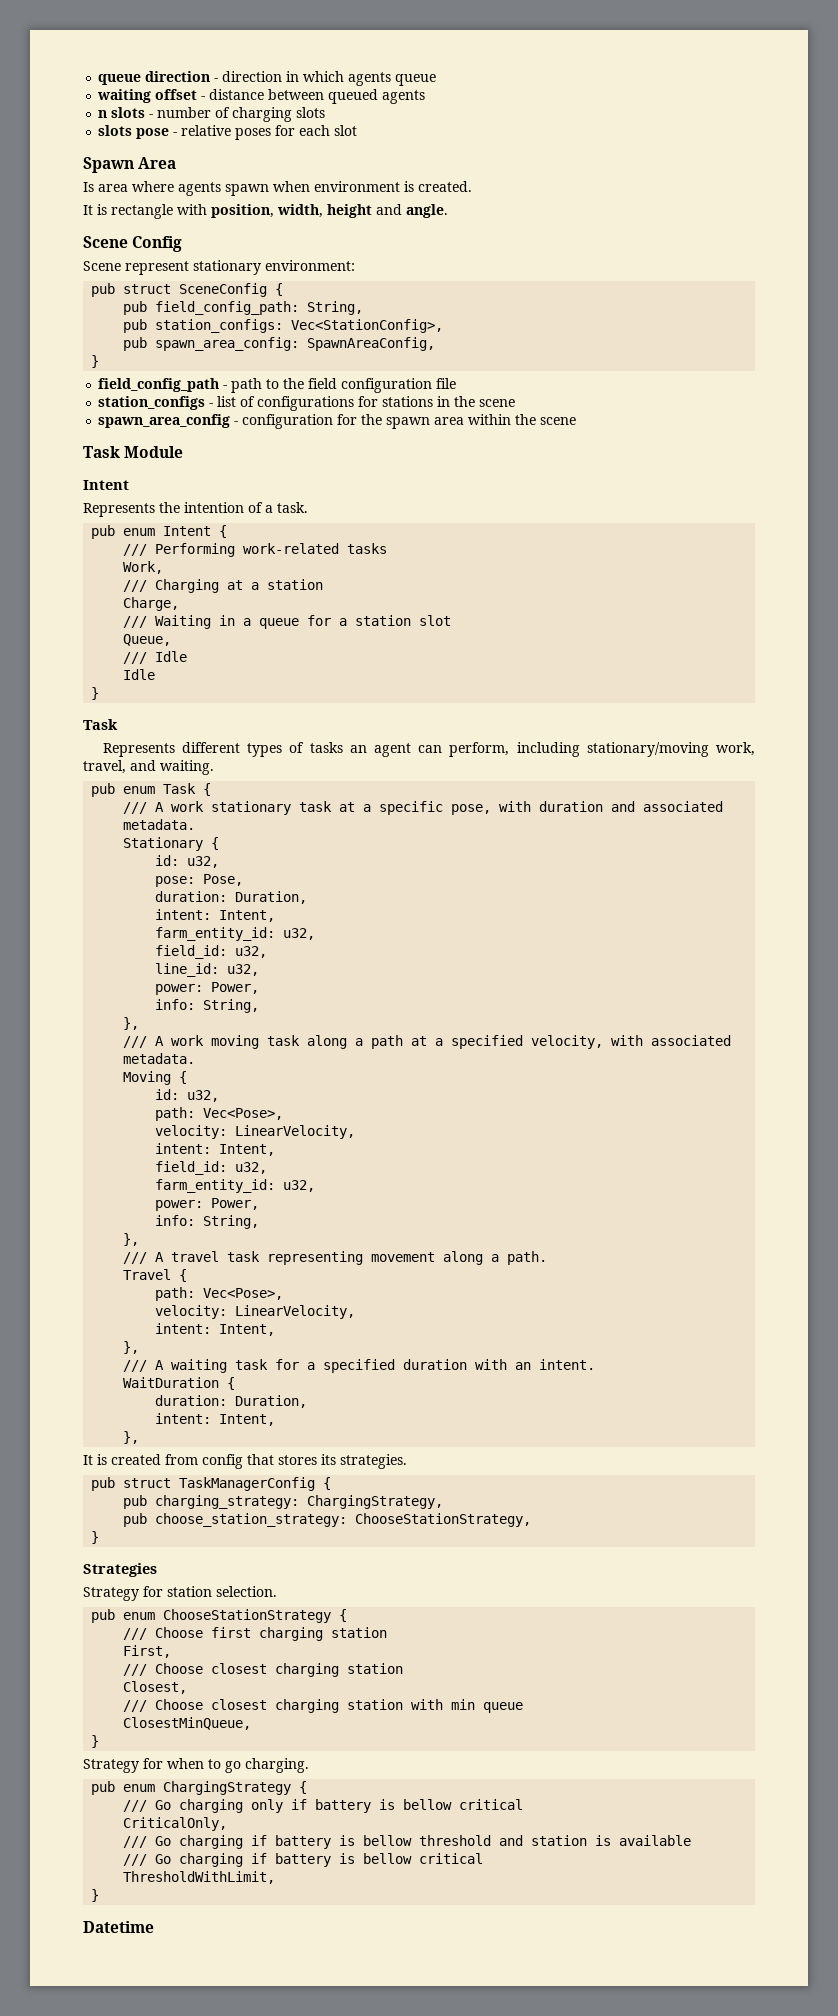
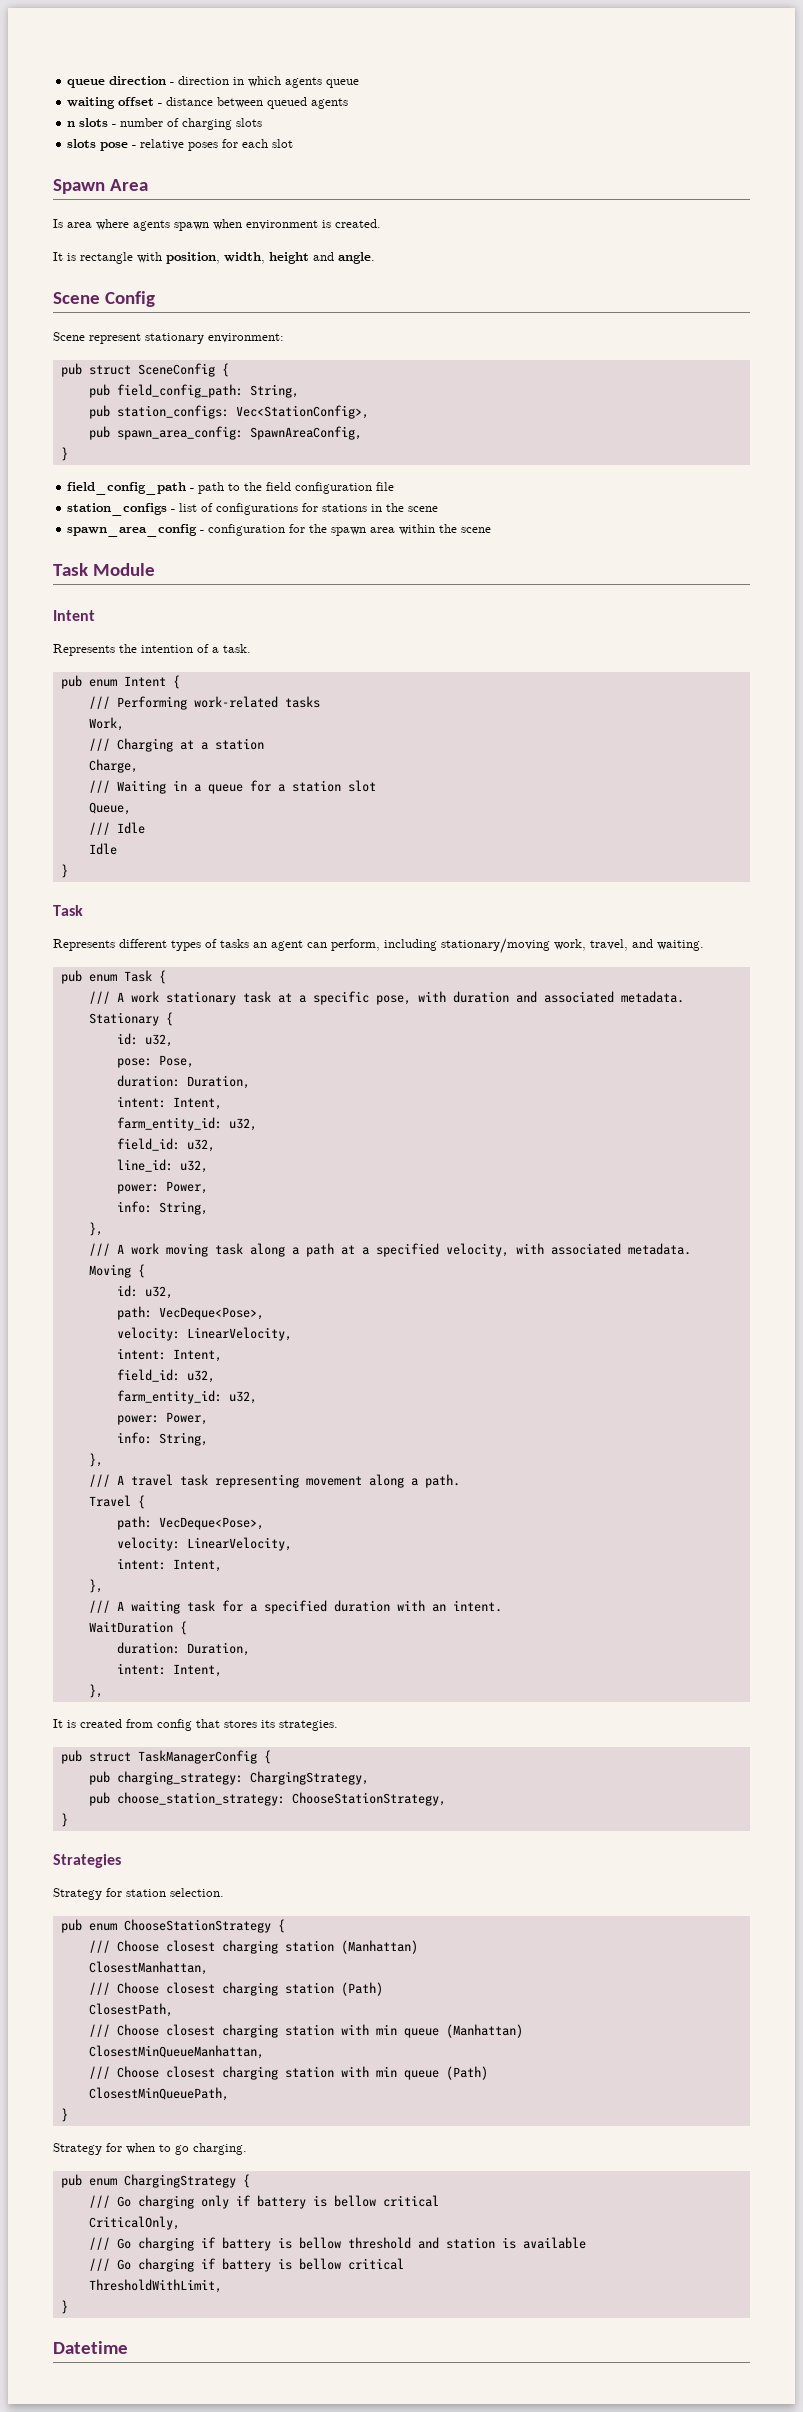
  Moving {
  id: u32,
- path: Vec<Pose>,
+ path: VecDeque<Pose>,
  Travel {
- path: Vec<Pose>,
+ path: VecDeque<Pose>,
- /// Choose first charging station
- First,
- /// Choose closest charging station
- Closest,
- /// Choose closest charging station with min queue
- ClosestMinQueue,
+ /// Choose closest charging station (Manhattan)
+ ClosestManhattan,
+ /// Choose closest charging station (Path)
+ ClosestPath,
+ /// Choose closest charging station with min queue (Manhattan)
+ ClosestMinQueueManhattan,
+ /// Choose closest charging station with min queue (Path)
+ ClosestMinQueuePath,

